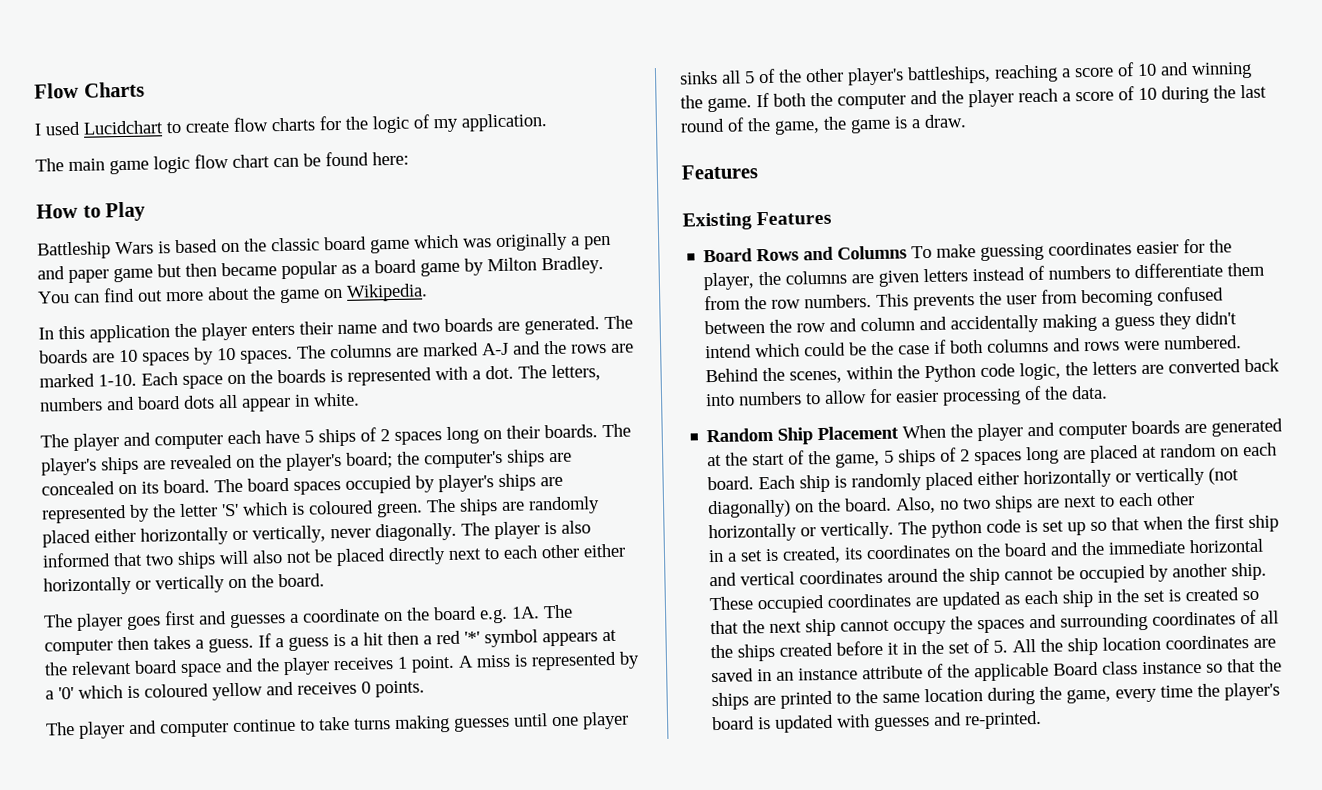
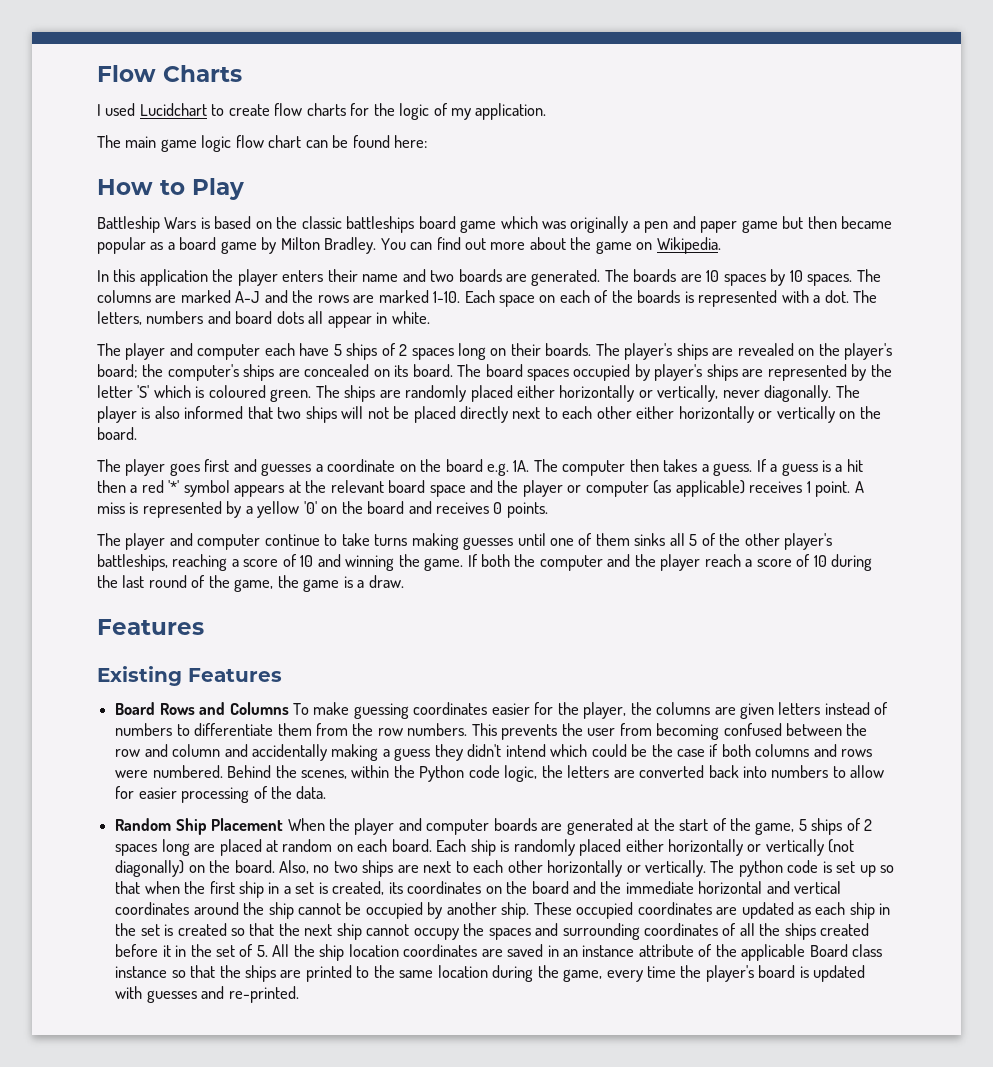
- Battleship Wars is based on the classic board game which was originally a pen and paper game but then became popular as a board game by Milton Bradley.
+ Battleship Wars is based on the classic battleships board game which was originally a pen and paper game but then became popular as a board game by Milton Bradley.
- Each space on the boards is represented with a dot.
+ Each space on each of the boards is represented with a dot.
- The player is also informed that two ships will also not be placed directly next to each other either horizontally or vertically on the board.
+ The player is also informed that two ships will not be placed directly next to each other either horizontally or vertically on the board.
- If a guess is a hit then a red '*' symbol appears at the relevant board space and the player receives 1 point.
+ If a guess is a hit then a red '*' symbol appears at the relevant board space and the player or computer (as applicable) receives 1 point.
- A miss is represented by a '0' which is coloured yellow and receives 0 points.
+ A miss is represented by a yellow '0' on the board and receives 0 points.
- The player and computer continue to take turns making guesses until one player sinks all 5 of the other player's battleships, reaching a score of 10 and winning the game.
+ The player and computer continue to take turns making guesses until one of them sinks all 5 of the other player's battleships, reaching a score of 10 and winning the game.

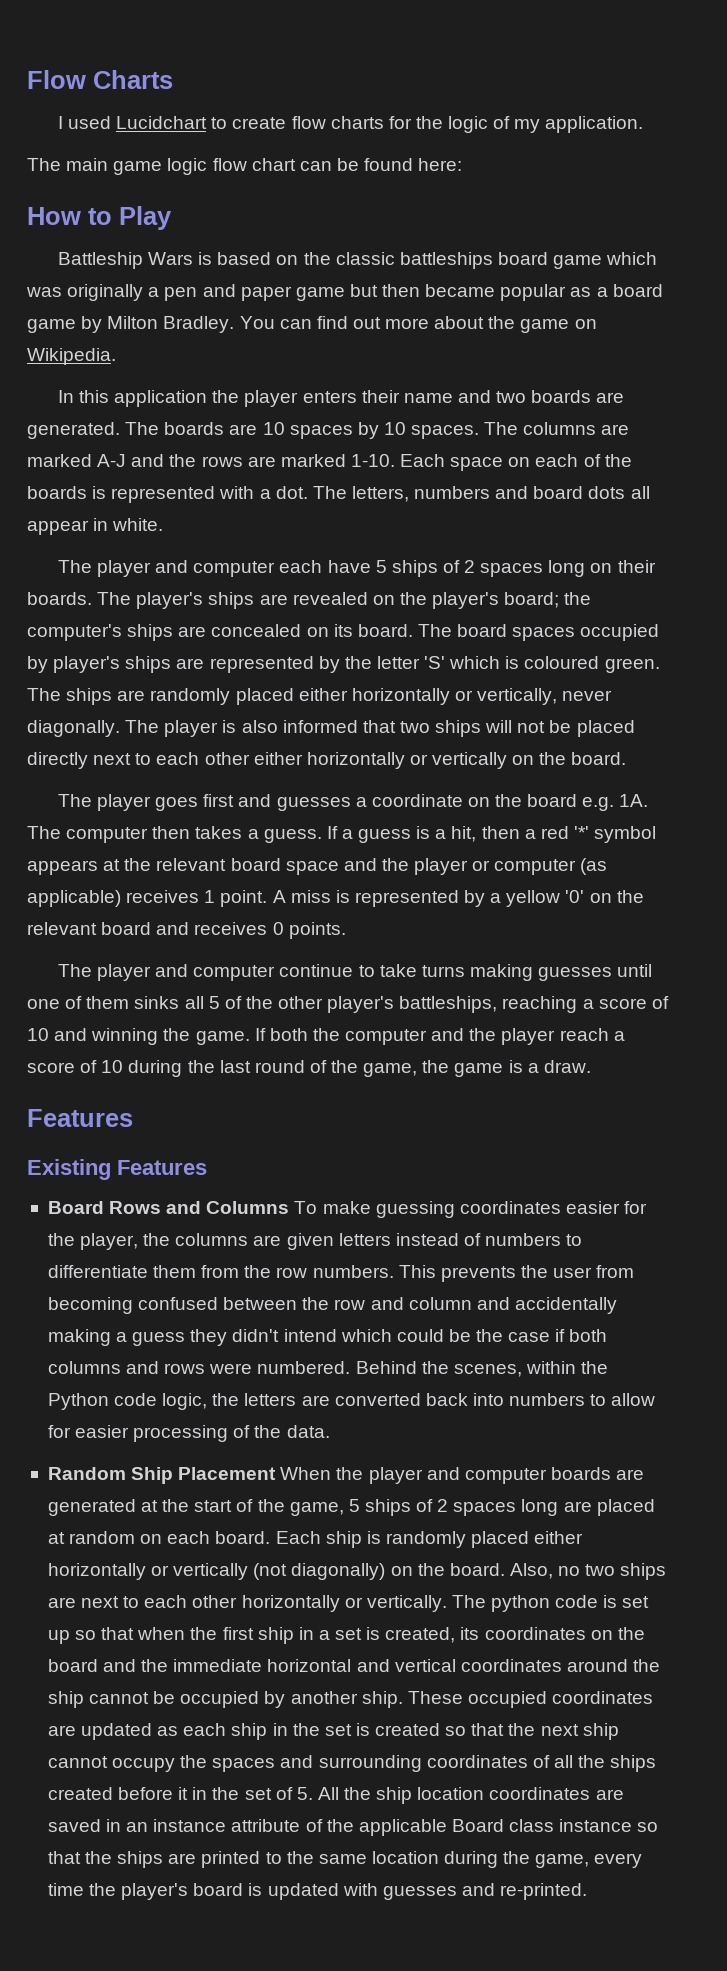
- If a guess is a hit then a red '*' symbol appears at the relevant board space and the player or computer (as applicable) receives 1 point.
+ If a guess is a hit, then a red '*' symbol appears at the relevant board space and the player or computer (as applicable) receives 1 point.
- A miss is represented by a yellow '0' on the board and receives 0 points.
+ A miss is represented by a yellow '0' on the relevant board and receives 0 points.

